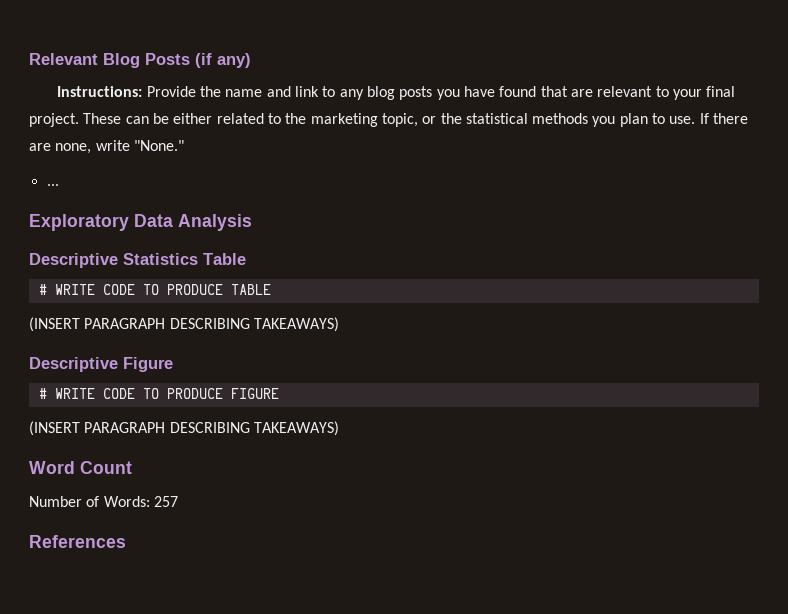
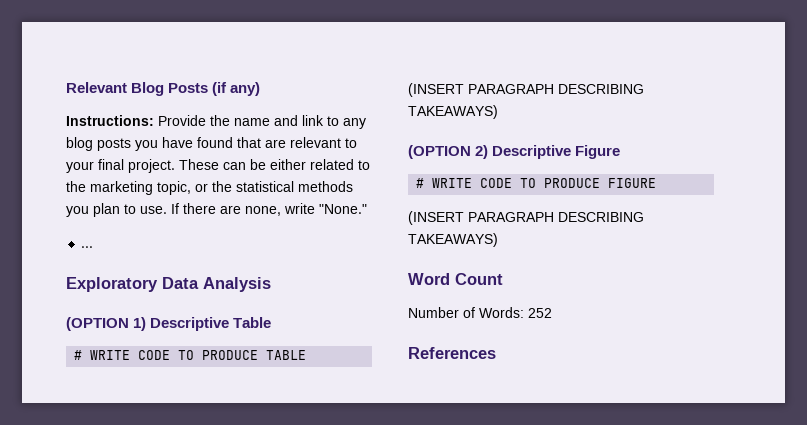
- Descriptive Statistics Table
+ (OPTION 1) Descriptive Table
- Descriptive Figure
+ (OPTION 2) Descriptive Figure
- Number of Words: 257
+ Number of Words: 252

